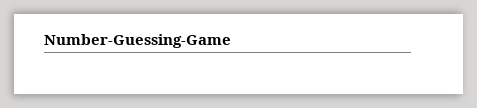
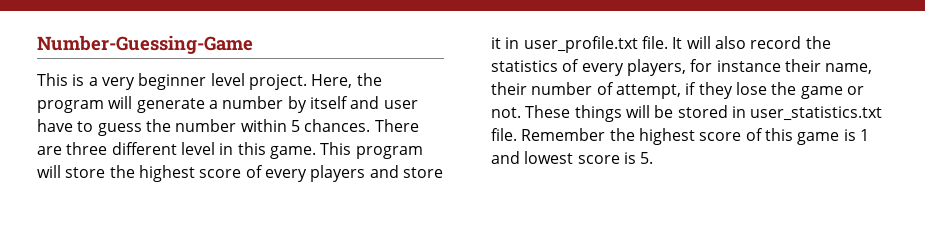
+ This is a very beginner level project. Here, the program will generate a number by itself and user have to guess the number within 5 chances. There are three different level in this game. This program will store the highest score of every players and store it in user_profile.txt file. It will also record the statistics of every players, for instance their name, their number of attempt, if they lose the game or not. These things will be stored in user_statistics.txt file. Remember the highest score of this game is 1 and lowest score is 5.

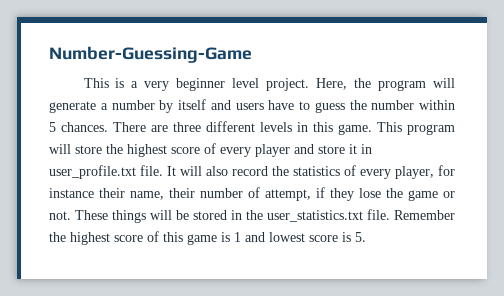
- Here, the program will generate a number by itself and user have to guess the number within 5 chances.
+ Here, the program will generate a number by itself and users have to guess the number within 5 chances.
- There are three different level in this game.
+ There are three different levels in this game.
- This program will store the highest score of every players and store it in user_profile.txt file.
+ This program will store the highest score of every player and store it in user_profile.txt file.
- It will also record the statistics of every players, for instance their name, their number of attempt, if they lose the game or not.
+ It will also record the statistics of every player, for instance their name, their number of attempt, if they lose the game or not.
- These things will be stored in user_statistics.txt file.
+ These things will be stored in the user_statistics.txt file.

